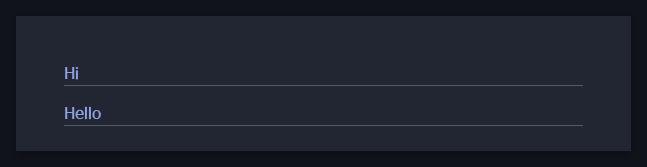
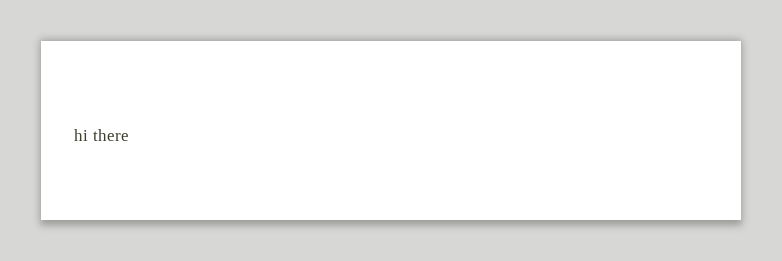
- Hi
- Hello
+ hi there

